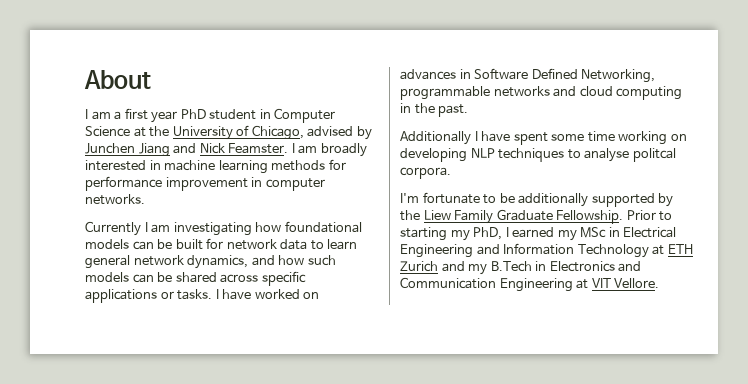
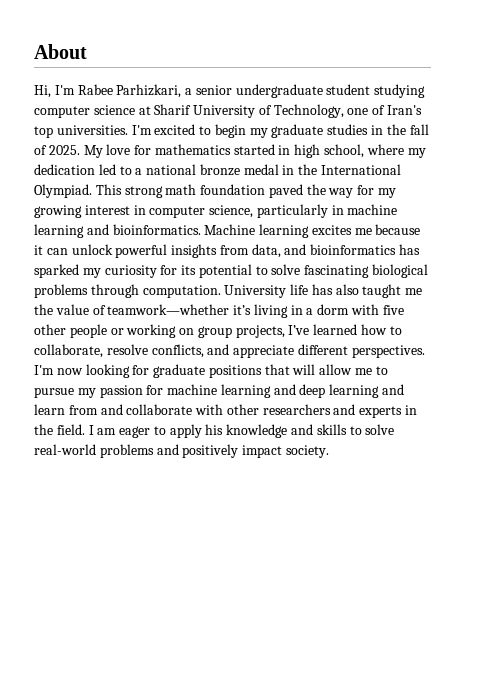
- I am a first year PhD student in Computer Science at the University of Chicago, advised by Junchen Jiang and Nick Feamster. I am broadly interested in machine learning methods for performance improvement in computer networks.
- Currently I am investigating how foundational models can be built for network data to learn general network dynamics, and how such models can be shared across specific applications or tasks. I have worked on advances in Software Defined Networking, programmable networks and cloud computing in the past.
- Additionally I have spent some time working on developing NLP techniques to analyse politcal corpora.
- I'm fortunate to be additionally supported by the Liew Family Graduate Fellowship. Prior to starting my PhD, I earned my MSc in Electrical Engineering and Information Technology at ETH Zurich and my B.Tech in Electronics and Communication Engineering at VIT Vellore.
+ Hi, I'm Rabee Parhizkari, a senior undergraduate student studying computer science at Sharif University of Technology, one of Iran's top universities. I'm excited to begin my graduate studies in the fall of 2025. My love for mathematics started in high school, where my dedication led to a national bronze medal in the International Olympiad. This strong math foundation paved the way for my growing interest in computer science, particularly in machine learning and bioinformatics. Machine learning excites me because it can unlock powerful insights from data, and bioinformatics has sparked my curiosity for its potential to solve fascinating biological problems through computation. University life has also taught me the value of teamwork—whether it’s living in a dorm with five other people or working on group projects, I’ve learned how to collaborate, resolve conflicts, and appreciate different perspectives. I'm now looking for graduate positions that will allow me to pursue my passion for machine learning and deep learning and learn from and collaborate with other researchers and experts in the field. I am eager to apply his knowledge and skills to solve real-world problems and positively impact society.

